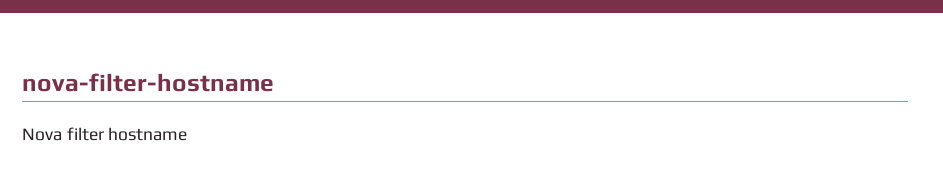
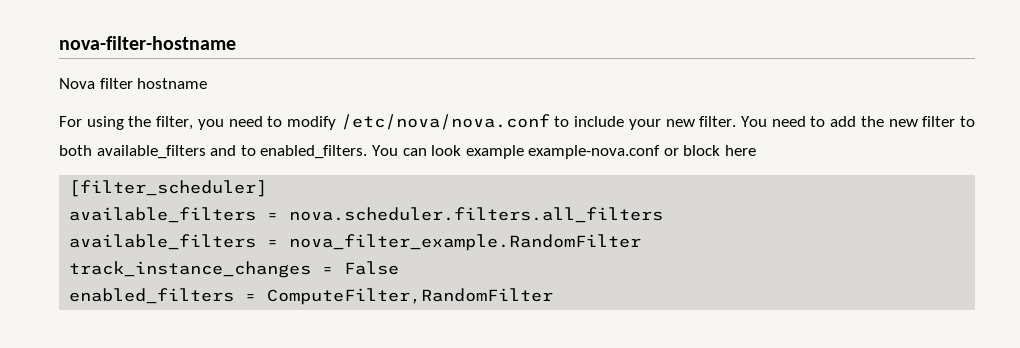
+ For using the filter, you need to modify /etc/nova/nova.conf to include your new filter. You need to add the new filter to both available_filters and to enabled_filters. You can look example example-nova.conf or block here
+ [filter_scheduler]
+ available_filters = nova.scheduler.filters.all_filters
+ available_filters = nova_filter_example.RandomFilter
+ track_instance_changes = False
+ enabled_filters = ComputeFilter,RandomFilter

